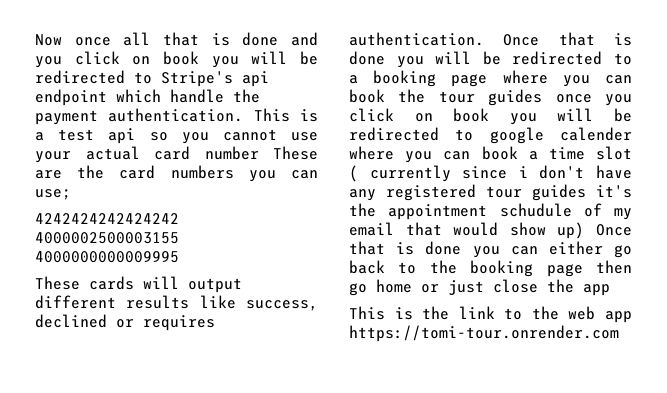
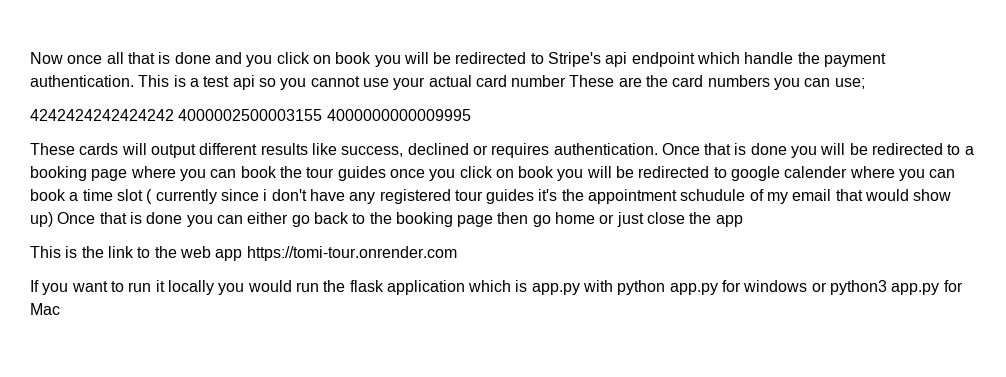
+ If you want to run it locally you would run the flask application which is app.py with python app.py for windows or python3 app.py for Mac

